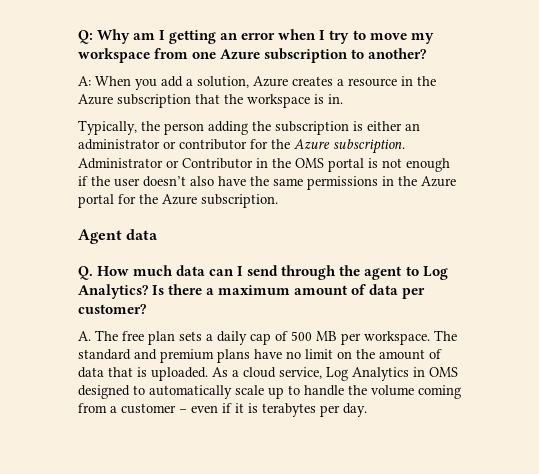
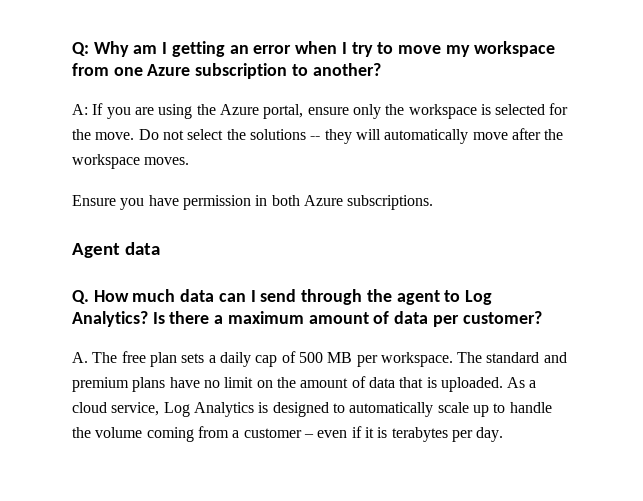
- A: When you add a solution, Azure creates a resource in the Azure subscription that the workspace is in.
- Typically, the person adding the subscription is either an administrator or contributor for the Azure subscription. Administrator or Contributor in the OMS portal is not enough if the user doesn’t also have the same permissions in the Azure portal for the Azure subscription.
+ A: If you are using the Azure portal, ensure only the workspace is selected for the move. Do not select the solutions -- they will automatically move after the workspace moves.
+ Ensure you have permission in both Azure subscriptions.
- As a cloud service, Log Analytics in OMS designed to automatically scale up to handle the volume coming from a customer – even if it is terabytes per day.
+ As a cloud service, Log Analytics is designed to automatically scale up to handle the volume coming from a customer – even if it is terabytes per day.

